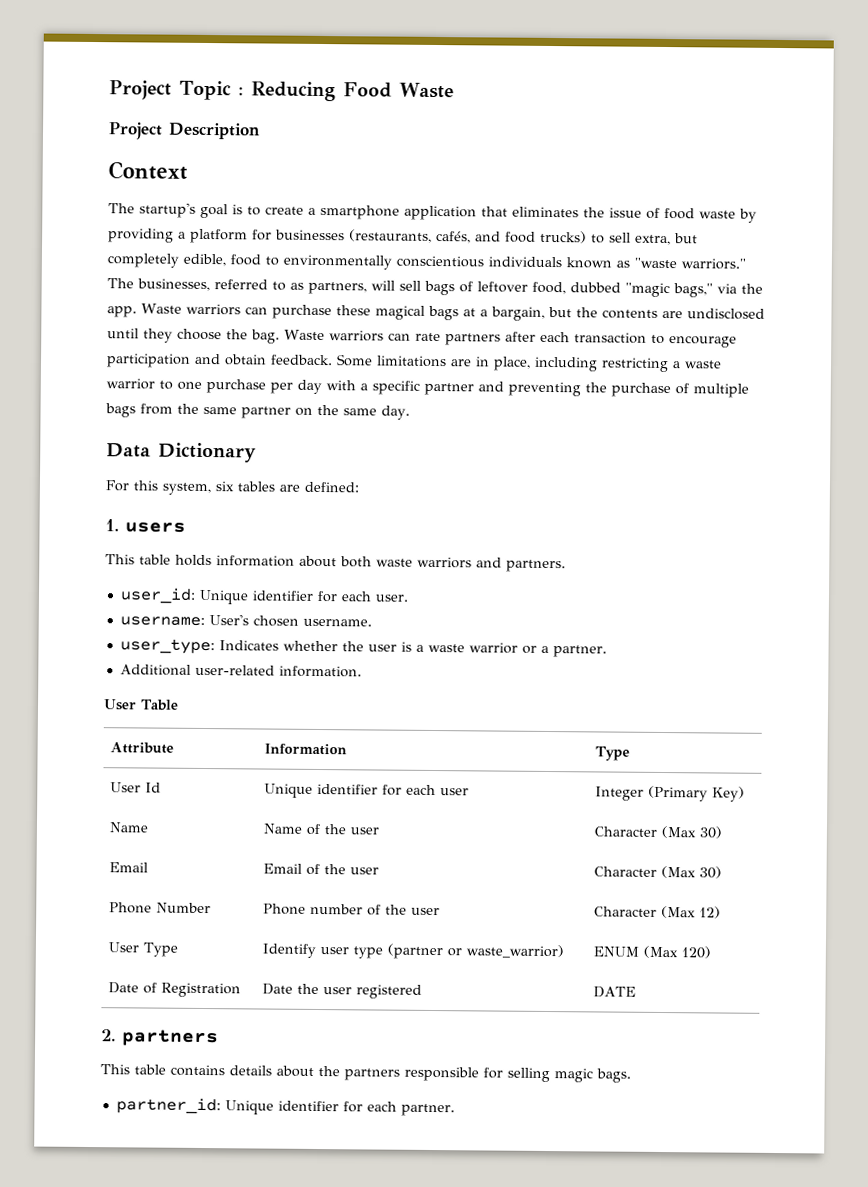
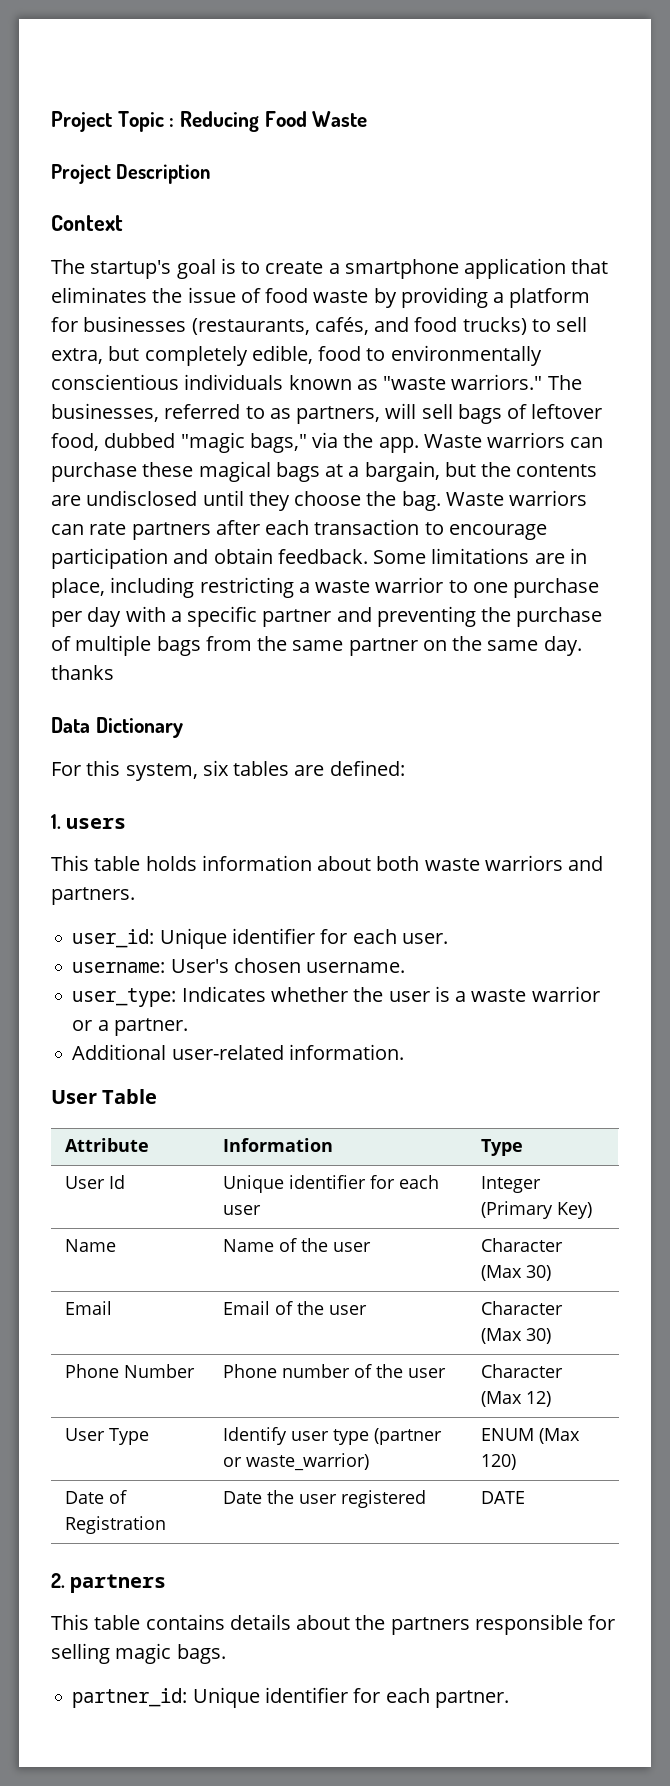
- Some limitations are in place, including restricting a waste warrior to one purchase per day with a specific partner and preventing the purchase of multiple bags from the same partner on the same day.
+ Some limitations are in place, including restricting a waste warrior to one purchase per day with a specific partner and preventing the purchase of multiple bags from the same partner on the same day. thanks

